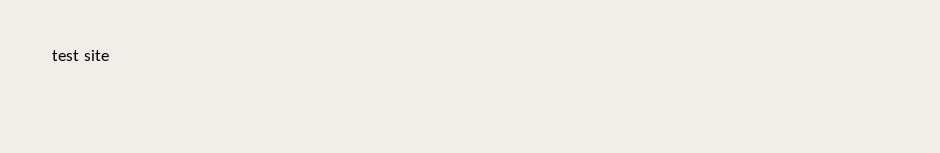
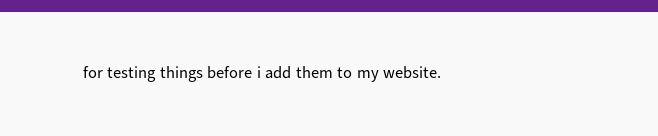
- test site
+ for testing things before i add them to my website.

